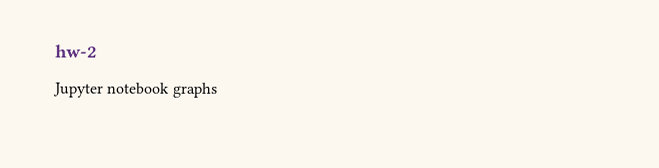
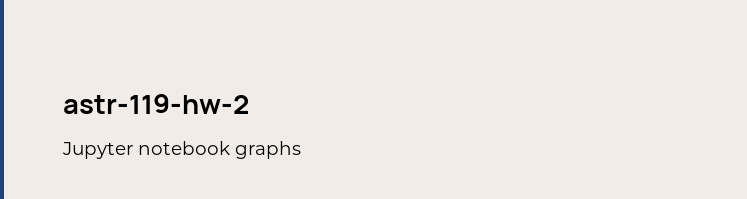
- hw-2
+ astr-119-hw-2

